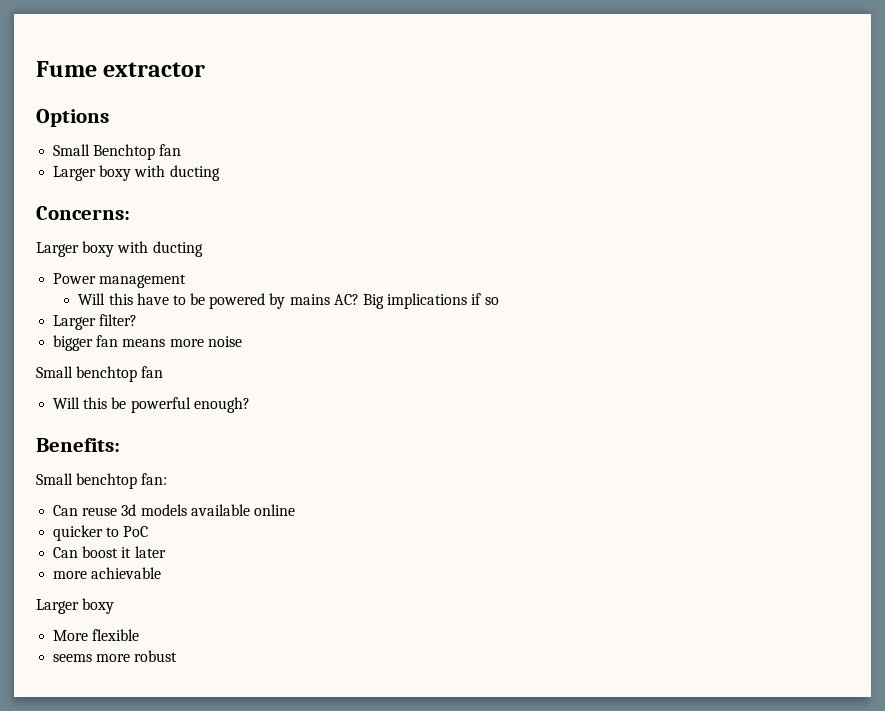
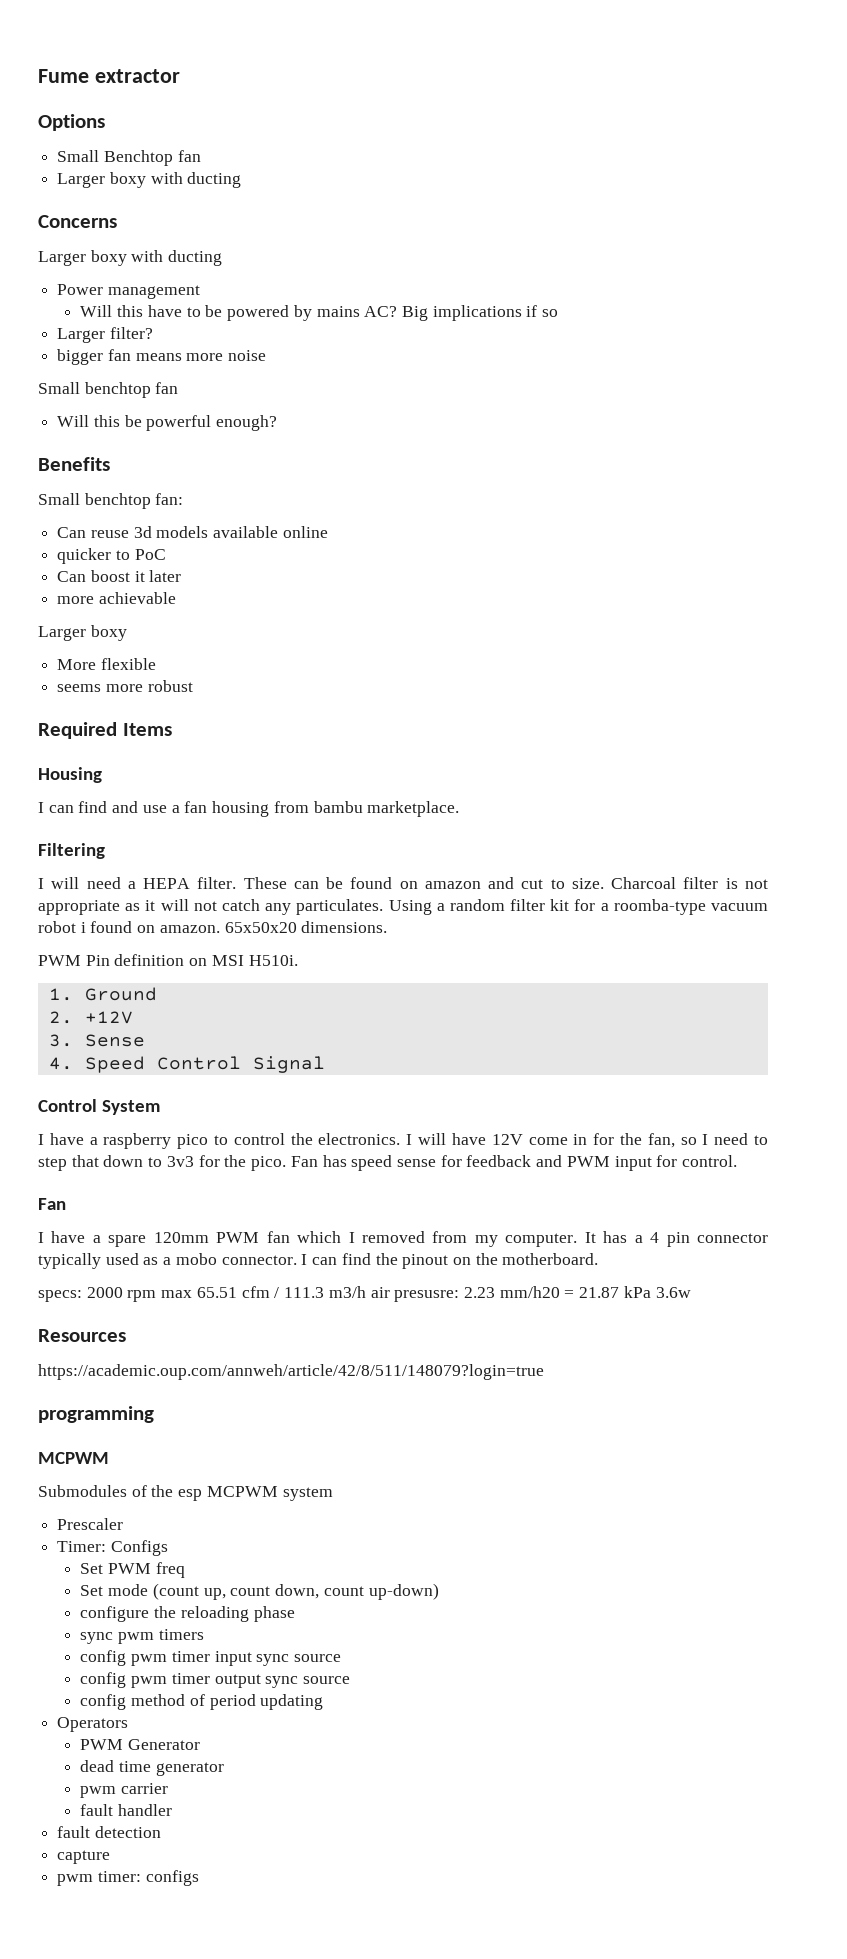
- Concerns:
+ Concerns
- Benefits:
+ Benefits
+ Required Items
+ Housing
+ I can find and use a fan housing from bambu marketplace.
+ Filtering
+ I will need a HEPA filter. These can be found on amazon and cut to size. Charcoal filter is not appropriate as it will not catch any particulates. Using a random filter kit for a roomba-type vacuum robot i found on amazon. 65x50x20 dimensions.
+ PWM Pin definition on MSI H510i.
+ 1. Ground
+ 2. +12V
+ 3. Sense
+ 4. Speed Control Signal
+ Control System
+ I have a raspberry pico to control the electronics. I will have 12V come in for the fan, so I need to step that down to 3v3 for the pico. Fan has speed sense for feedback and PWM input for control.
+ Fan
+ I have a spare 120mm PWM fan which I removed from my computer. It has a 4 pin connector typically used as a mobo connector. I can find the pinout on the motherboard.
+ specs: 2000 rpm max 65.51 cfm / 111.3 m3/h air presusre: 2.23 mm/h20 = 21.87 kPa 3.6w
+ Resources
+ https://academic.oup.com/annweh/article/42/8/511/148079?login=true
+ programming
+ MCPWM
+ Submodules of the esp MCPWM system
+ Prescaler
+ Timer: Configs
+ Set PWM freq
+ Set mode (count up, count down, count up-down)
+ configure the reloading phase
+ sync pwm timers
+ config pwm timer input sync source
+ config pwm timer output sync source
+ config method of period updating
+ Operators
+ PWM Generator
+ dead time generator
+ pwm carrier
+ fault handler
+ fault detection
+ capture
+ pwm timer: configs

